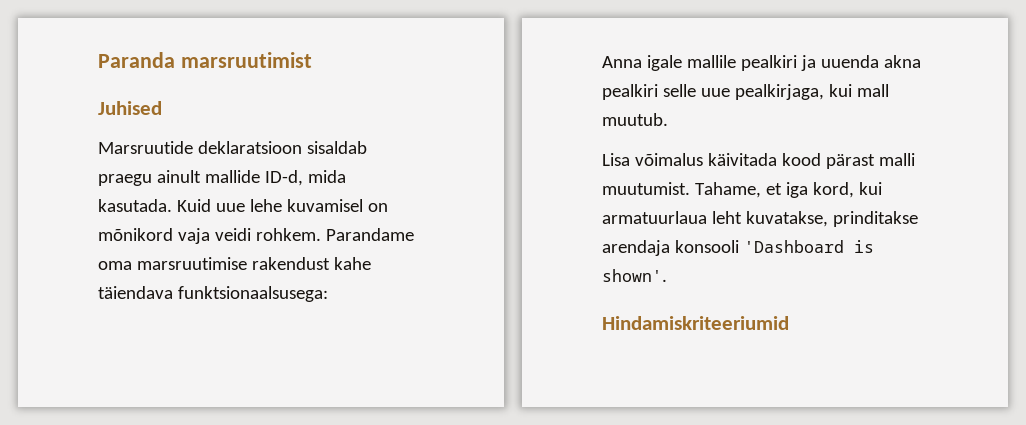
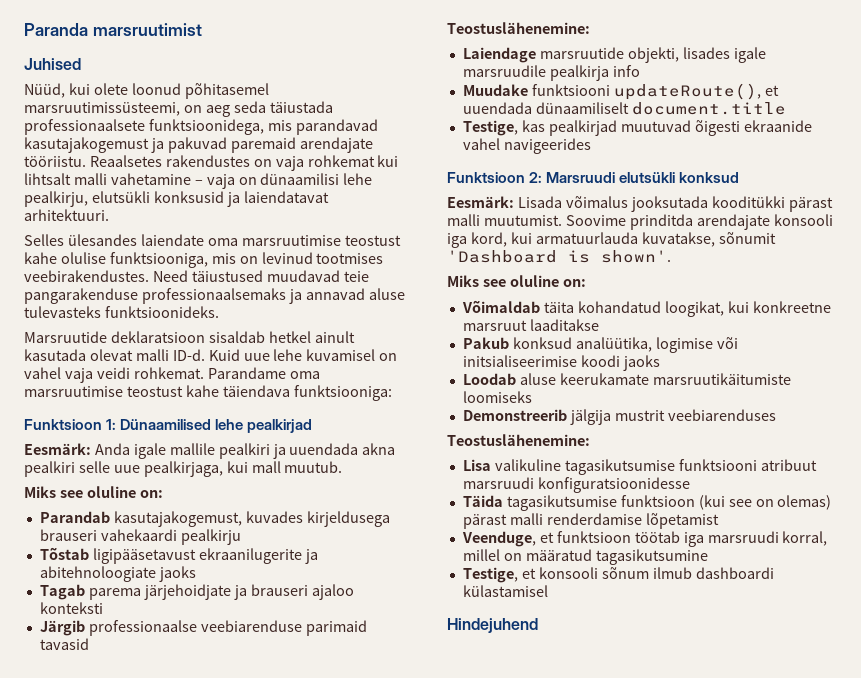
- Marsruutide deklaratsioon sisaldab praegu ainult mallide ID-d, mida kasutada.
+ Nüüd, kui olete loonud põhitasemel marsruutimissüsteemi, on aeg seda täiustada professionaalsete funktsioonidega, mis parandavad kasutajakogemust ja pakuvad paremaid arendajate tööriistu. Reaalsetes rakendustes on vaja rohkemat kui lihtsalt malli vahetamine – vaja on dünaamilisi lehe pealkirju, elutsükli konksusid ja laiendatavat arhitektuuri.
+ Selles ülesandes laiendate oma marsruutimise teostust kahe olulise funktsiooniga, mis on levinud tootmises veebirakendustes. Need täiustused muudavad teie pangarakenduse professionaalsemaks ja annavad aluse tulevasteks funktsioonideks.
+ Marsruutide deklaratsioon sisaldab hetkel ainult kasutada olevat malli ID-d.
- Kuid uue lehe kuvamisel on mõnikord vaja veidi rohkem.
+ Kuid uue lehe kuvamisel on vahel vaja veidi rohkemat.
- Parandame oma marsruutimise rakendust kahe täiendava funktsionaalsusega:
- Anna igale mallile pealkiri ja uuenda akna pealkiri selle uue pealkirjaga, kui mall muutub.
- Lisa võimalus käivitada kood pärast malli muutumist. Tahame, et iga kord, kui armatuurlaua leht kuvatakse, prinditakse arendaja konsooli 'Dashboard is shown'.
- Hindamiskriteeriumid
+ Parandame oma marsruutimise teostust kahe täiendava funktsiooniga:
+ Funktsioon 1: Dünaamilised lehe pealkirjad
+ Eesmärk: Anda igale mallile pealkiri ja uuendada akna pealkiri selle uue pealkirjaga, kui mall muutub.
+ Miks see oluline on:
+ Parandab kasutajakogemust, kuvades kirjeldusega brauseri vahekaardi pealkirju
+ Tõstab ligipääsetavust ekraanilugerite ja abitehnoloogiate jaoks
+ Tagab parema järjehoidjate ja brauseri ajaloo konteksti
+ Järgib professionaalse veebiarenduse parimaid tavasid
+ Teostuslähenemine:
+ Laiendage marsruutide objekti, lisades igale marsruudile pealkirja info
+ Muudake funktsiooni updateRoute(), et uuendada dünaamiliselt document.title
+ Testige, kas pealkirjad muutuvad õigesti ekraanide vahel navigeerides
+ Funktsioon 2: Marsruudi elutsükli konksud
+ Eesmärk: Lisada võimalus jooksutada kooditükki pärast malli muutumist. Soovime prinditda arendajate konsooli iga kord, kui armatuurlauda kuvatakse, sõnumit 'Dashboard is shown'.
+ Miks see oluline on:
+ Võimaldab täita kohandatud loogikat, kui konkreetne marsruut laaditakse
+ Pakub konksud analüütika, logimise või initsialiseerimise koodi jaoks
+ Loodab aluse keerukamate marsruutikäitumiste loomiseks
+ Demonstreerib jälgija mustrit veebiarenduses
+ Teostuslähenemine:
+ Lisa valikuline tagasikutsumise funktsiooni atribuut marsruudi konfiguratsioonidesse
+ Täida tagasikutsumise funktsioon (kui see on olemas) pärast malli renderdamise lõpetamist
+ Veenduge, et funktsioon töötab iga marsruudi korral, millel on määratud tagasikutsumine
+ Testige, et konsooli sõnum ilmub dashboardi külastamisel
+ Hindejuhend

